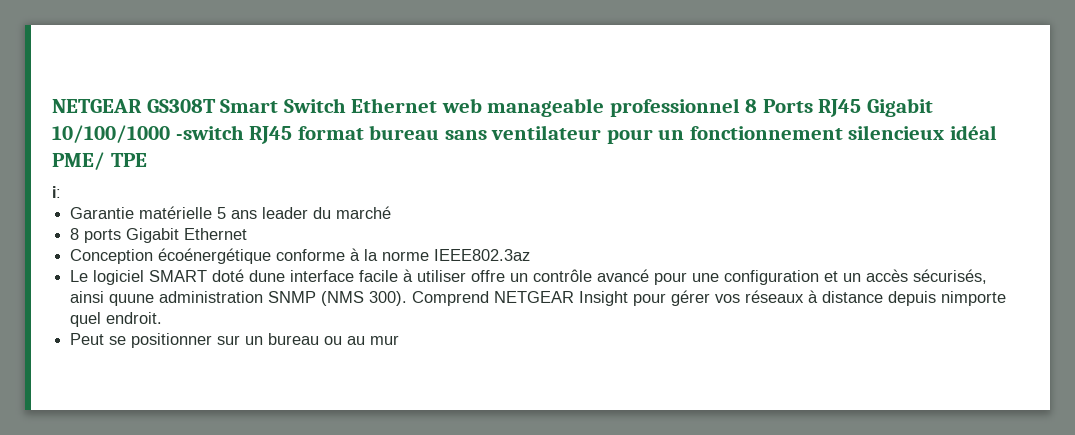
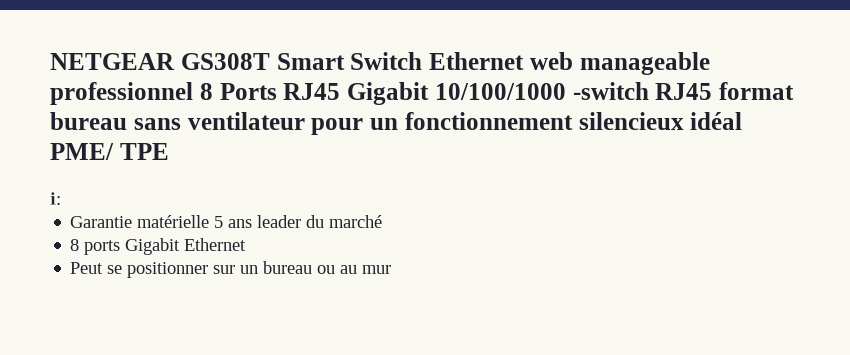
- Conception écoénergétique conforme à la norme IEEE802.3az
- Le logiciel SMART doté dune interface facile à utiliser offre un contrôle avancé pour une configuration et un accès sécurisés, ainsi quune administration SNMP (NMS 300). Comprend NETGEAR Insight pour gérer vos réseaux à distance depuis nimporte quel endroit.

